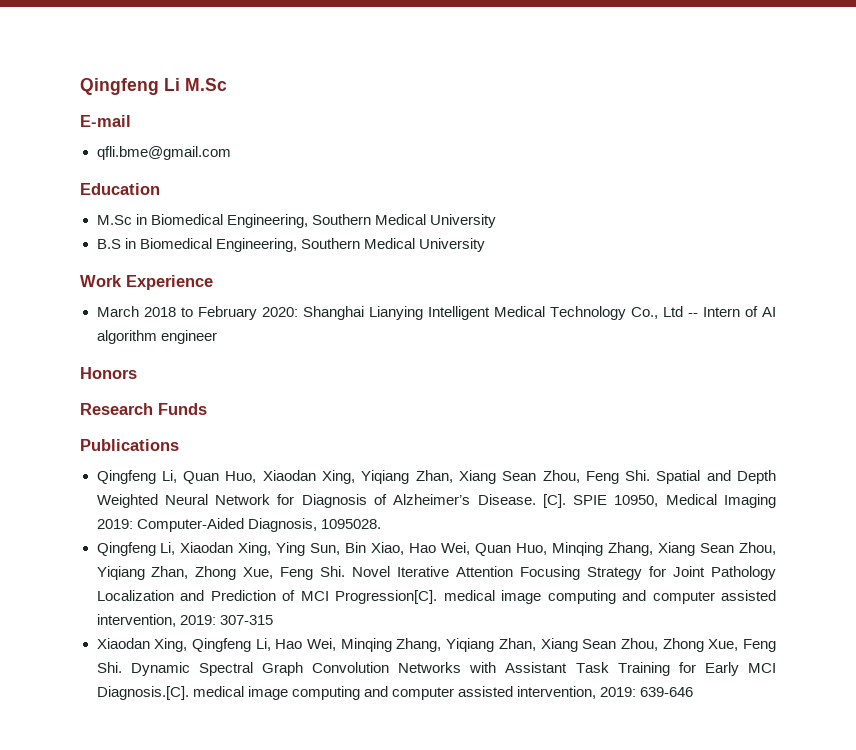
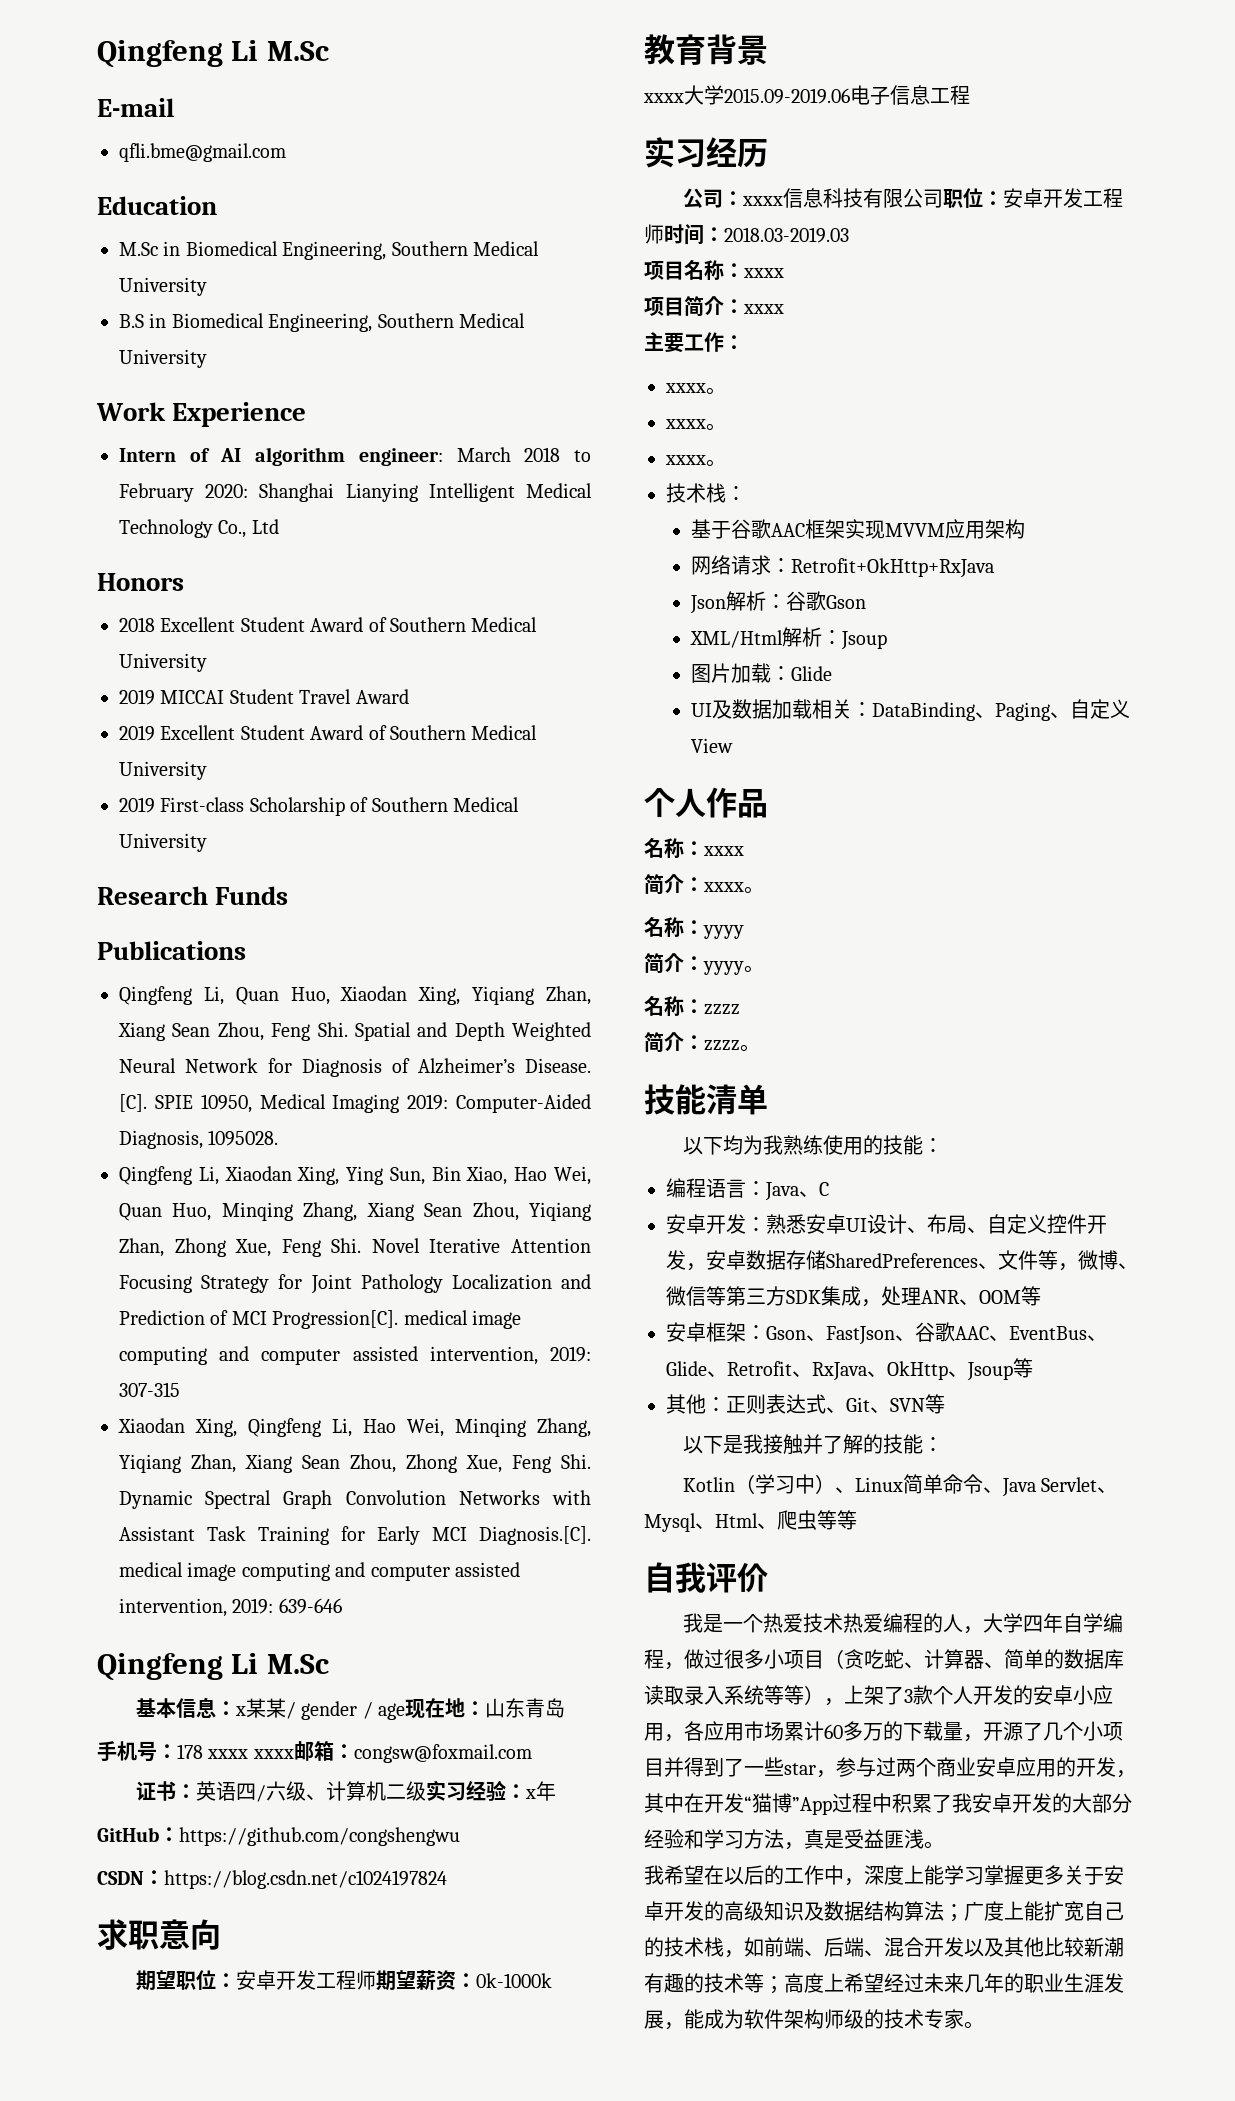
- March 2018 to February 2020: Shanghai Lianying Intelligent Medical Technology Co., Ltd -- Intern of AI algorithm engineer
+ Intern of AI algorithm engineer: March 2018 to February 2020: Shanghai Lianying Intelligent Medical Technology Co., Ltd
  Honors
+ 2018 Excellent Student Award of Southern Medical University
+ 2019 MICCAI Student Travel Award
+ 2019 Excellent Student Award of Southern Medical University
+ 2019 First-class Scholarship of Southern Medical University
  Xiaodan Xing, Qingfeng Li, Hao Wei, Minqing Zhang, Yiqiang Zhan, Xiang Sean Zhou, Zhong Xue, Feng Shi. Dynamic Spectral Graph Convolution Networks with Assistant Task Training for Early MCI Diagnosis.[C]. medical image computing and computer assisted intervention, 2019: 639-646
+ Qingfeng Li M.Sc
+ 基本信息：x某某/ gender / age现在地：山东青岛
+ 手机号：178 xxxx xxxx邮箱：congsw@foxmail.com
+ 证书：英语四/六级、计算机二级实习经验：x年
+ GitHub：https://github.com/congshengwu
+ CSDN：https://blog.csdn.net/c1024197824
+ 求职意向
+ 期望职位：安卓开发工程师期望薪资：0k-1000k
+ 教育背景
+ xxxx大学2015.09-2019.06电子信息工程
+ 实习经历
+ 公司：xxxx信息科技有限公司职位：安卓开发工程师时间：2018.03-2019.03
+ 项目名称：xxxx
+ 项目简介：xxxx
+ 主要工作：
+ xxxx。
+ xxxx。
+ xxxx。
+ 技术栈：
+ 基于谷歌AAC框架实现MVVM应用架构
+ 网络请求：Retrofit+OkHttp+RxJava
+ Json解析：谷歌Gson
+ XML/Html解析：Jsoup
+ 图片加载：Glide
+ UI及数据加载相关：DataBinding、Paging、自定义View
+ 个人作品
+ 名称：xxxx
+ 简介：xxxx。
+ 名称：yyyy
+ 简介：yyyy。
+ 名称：zzzz
+ 简介：zzzz。
+ 技能清单
+ 以下均为我熟练使用的技能：
+ 编程语言：Java、C
+ 安卓开发：熟悉安卓UI设计、布局、自定义控件开发，安卓数据存储SharedPreferences、文件等，微博、微信等第三方SDK集成，处理ANR、OOM等
+ 安卓框架：Gson、FastJson、谷歌AAC、EventBus、Glide、Retrofit、RxJava、OkHttp、Jsoup等
+ 其他：正则表达式、Git、SVN等
+ 以下是我接触并了解的技能：
+ Kotlin（学习中）、Linux简单命令、Java Servlet、Mysql、Html、爬虫等等
+ 自我评价
+ 我是一个热爱技术热爱编程的人，大学四年自学编程，做过很多小项目（贪吃蛇、计算器、简单的数据库读取录入系统等等），上架了3款个人开发的安卓小应用，各应用市场累计60多万的下载量，开源了几个小项目并得到了一些star，参与过两个商业安卓应用的开发，其中在开发“猫博”App过程中积累了我安卓开发的大部分经验和学习方法，真是受益匪浅。
+ 我希望在以后的工作中，深度上能学习掌握更多关于安卓开发的高级知识及数据结构算法；广度上能扩宽自己的技术栈，如前端、后端、混合开发以及其他比较新潮有趣的技术等；高度上希望经过未来几年的职业生涯发展，能成为软件架构师级的技术专家。

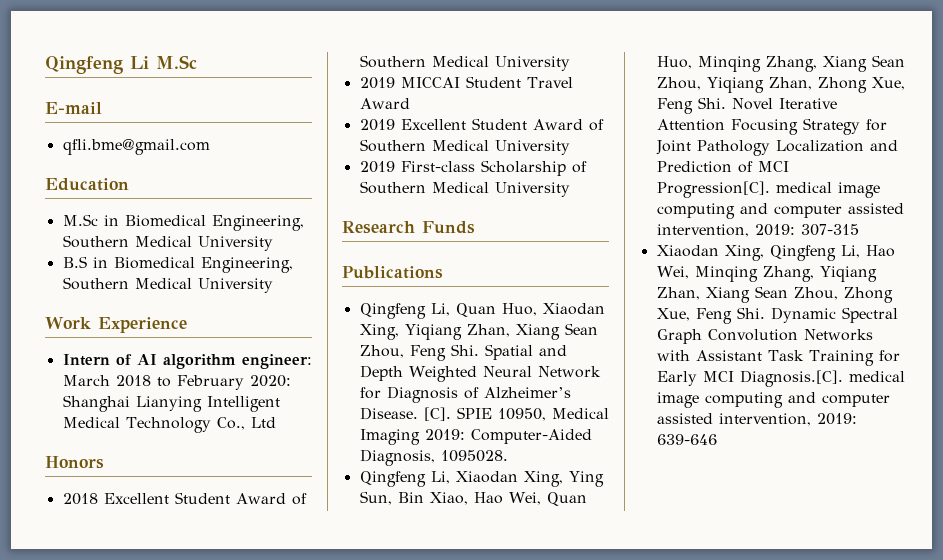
  Xiaodan Xing, Qingfeng Li, Hao Wei, Minqing Zhang, Yiqiang Zhan, Xiang Sean Zhou, Zhong Xue, Feng Shi. Dynamic Spectral Graph Convolution Networks with Assistant Task Training for Early MCI Diagnosis.[C]. medical image computing and computer assisted intervention, 2019: 639-646
- Qingfeng Li M.Sc
- 基本信息：x某某/ gender / age现在地：山东青岛
- 手机号：178 xxxx xxxx邮箱：congsw@foxmail.com
- 证书：英语四/六级、计算机二级实习经验：x年
- GitHub：https://github.com/congshengwu
- CSDN：https://blog.csdn.net/c1024197824
- 求职意向
- 期望职位：安卓开发工程师期望薪资：0k-1000k
- 教育背景
- xxxx大学2015.09-2019.06电子信息工程
- 实习经历
- 公司：xxxx信息科技有限公司职位：安卓开发工程师时间：2018.03-2019.03
- 项目名称：xxxx
- 项目简介：xxxx
- 主要工作：
- xxxx。
- xxxx。
- xxxx。
- 技术栈：
- 基于谷歌AAC框架实现MVVM应用架构
- 网络请求：Retrofit+OkHttp+RxJava
- Json解析：谷歌Gson
- XML/Html解析：Jsoup
- 图片加载：Glide
- UI及数据加载相关：DataBinding、Paging、自定义View
- 个人作品
- 名称：xxxx
- 简介：xxxx。
- 名称：yyyy
- 简介：yyyy。
- 名称：zzzz
- 简介：zzzz。
- 技能清单
- 以下均为我熟练使用的技能：
- 编程语言：Java、C
- 安卓开发：熟悉安卓UI设计、布局、自定义控件开发，安卓数据存储SharedPreferences、文件等，微博、微信等第三方SDK集成，处理ANR、OOM等
- 安卓框架：Gson、FastJson、谷歌AAC、EventBus、Glide、Retrofit、RxJava、OkHttp、Jsoup等
- 其他：正则表达式、Git、SVN等
- 以下是我接触并了解的技能：
- Kotlin（学习中）、Linux简单命令、Java Servlet、Mysql、Html、爬虫等等
- 自我评价
- 我是一个热爱技术热爱编程的人，大学四年自学编程，做过很多小项目（贪吃蛇、计算器、简单的数据库读取录入系统等等），上架了3款个人开发的安卓小应用，各应用市场累计60多万的下载量，开源了几个小项目并得到了一些star，参与过两个商业安卓应用的开发，其中在开发“猫博”App过程中积累了我安卓开发的大部分经验和学习方法，真是受益匪浅。
- 我希望在以后的工作中，深度上能学习掌握更多关于安卓开发的高级知识及数据结构算法；广度上能扩宽自己的技术栈，如前端、后端、混合开发以及其他比较新潮有趣的技术等；高度上希望经过未来几年的职业生涯发展，能成为软件架构师级的技术专家。

